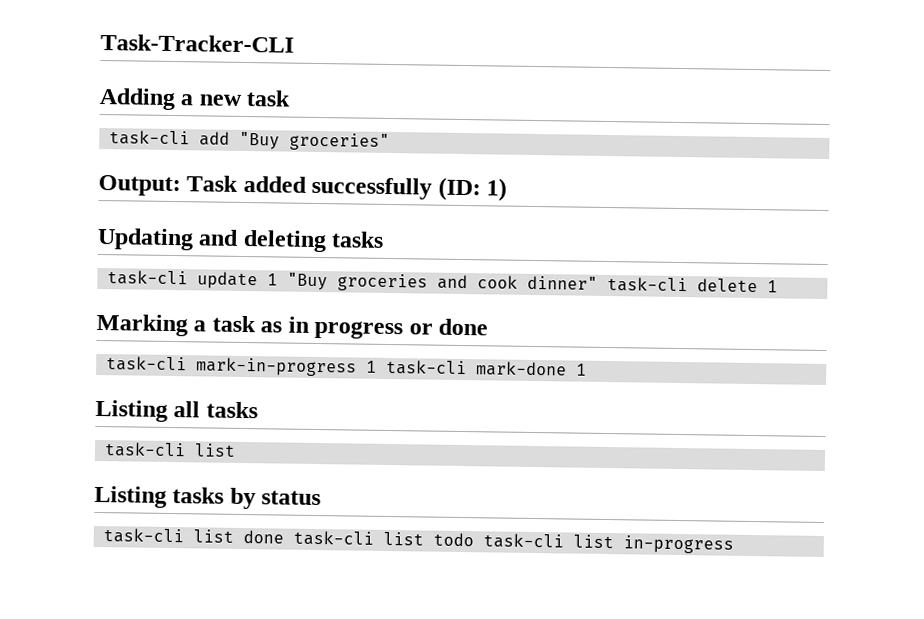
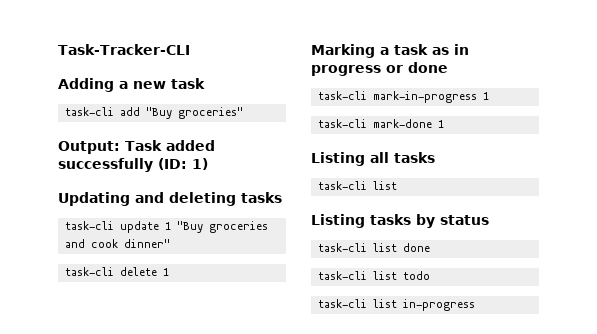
- task-cli update 1 "Buy groceries and cook dinner" task-cli delete 1
+ task-cli update 1 "Buy groceries and cook dinner"
+ task-cli delete 1
- task-cli mark-in-progress 1 task-cli mark-done 1
+ task-cli mark-in-progress 1
+ task-cli mark-done 1
- task-cli list done task-cli list todo task-cli list in-progress
+ task-cli list done
+ task-cli list todo
+ task-cli list in-progress

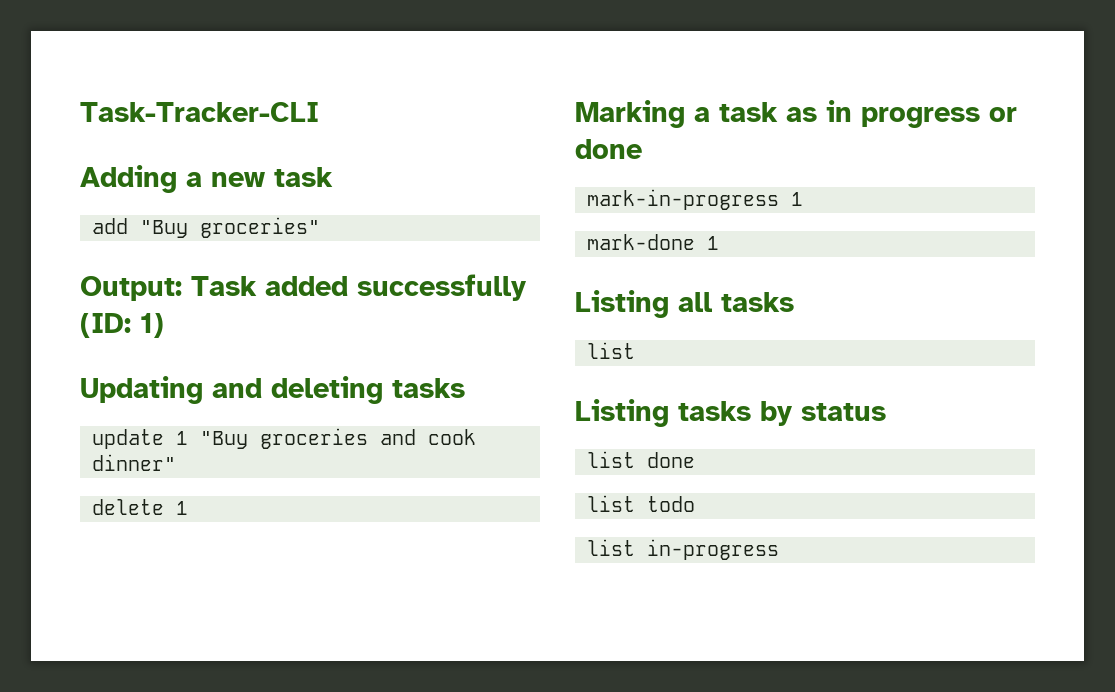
- task-cli add "Buy groceries"
+ add "Buy groceries"
- task-cli update 1 "Buy groceries and cook dinner"
+ update 1 "Buy groceries and cook dinner"
- task-cli delete 1
+ delete 1
- task-cli mark-in-progress 1
+ mark-in-progress 1
- task-cli mark-done 1
+ mark-done 1
  Listing all tasks
- task-cli list
+ list
- task-cli list done
+ list done
- task-cli list todo
+ list todo
- task-cli list in-progress
+ list in-progress

